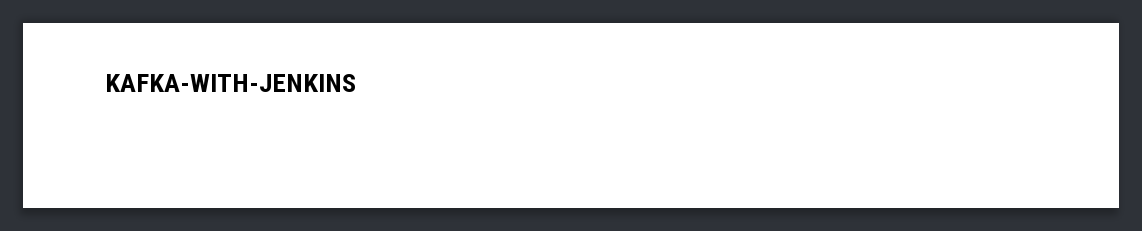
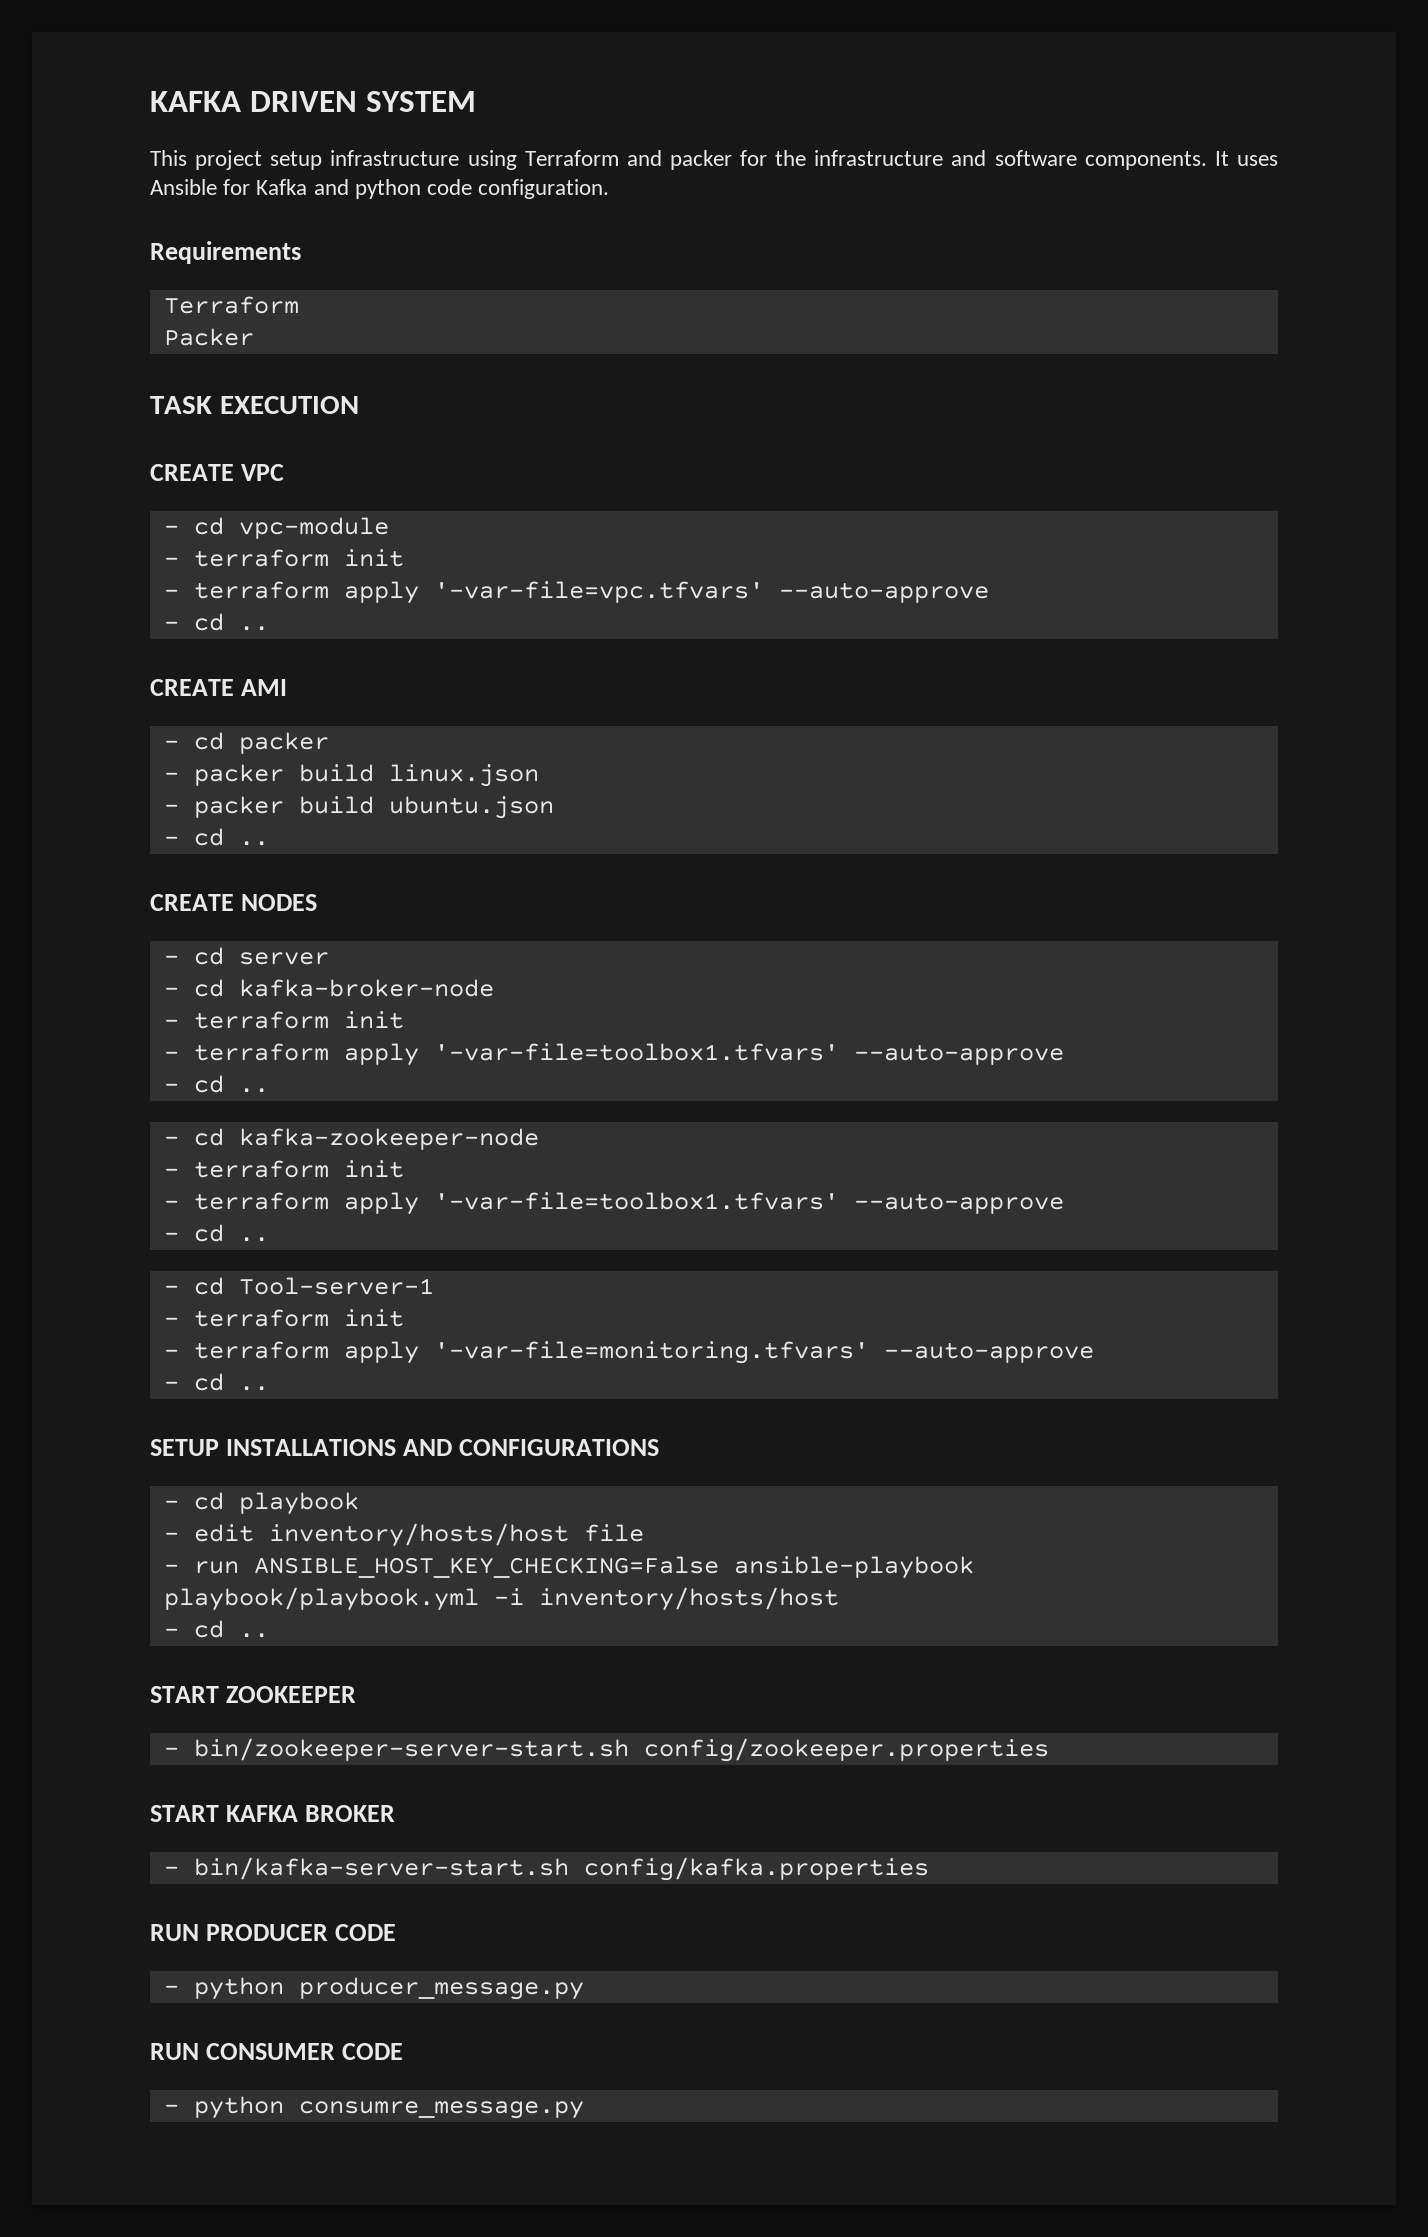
- KAFKA-WITH-JENKINS
+ KAFKA DRIVEN SYSTEM
+ This project setup infrastructure using Terraform and packer for the infrastructure and software components. It uses Ansible for Kafka and python code configuration.
+ Requirements
+ Terraform
+ Packer
+ TASK EXECUTION
+ CREATE VPC
+ - cd vpc-module
+ - terraform init
+ - terraform apply '-var-file=vpc.tfvars' --auto-approve
+ - cd ..
+ CREATE AMI
+ - cd packer
+ - packer build linux.json
+ - packer build ubuntu.json
+ - cd ..
+ CREATE NODES
+ - cd server
+ - cd kafka-broker-node
+ - terraform init
+ - terraform apply '-var-file=toolbox1.tfvars' --auto-approve
+ - cd ..
+ - cd kafka-zookeeper-node
+ - terraform init
+ - terraform apply '-var-file=toolbox1.tfvars' --auto-approve
+ - cd ..
+ - cd Tool-server-1
+ - terraform init
+ - terraform apply '-var-file=monitoring.tfvars' --auto-approve
+ - cd ..
+ SETUP INSTALLATIONS AND CONFIGURATIONS
+ - cd playbook
+ - edit inventory/hosts/host file
+ - run ANSIBLE_HOST_KEY_CHECKING=False ansible-playbook playbook/playbook.yml -i inventory/hosts/host
+ - cd ..
+ START ZOOKEEPER
+ - bin/zookeeper-server-start.sh config/zookeeper.properties
+ START KAFKA BROKER
+ - bin/kafka-server-start.sh config/kafka.properties
+ RUN PRODUCER CODE
+ - python producer_message.py
+ RUN CONSUMER CODE
+ - python consumre_message.py

